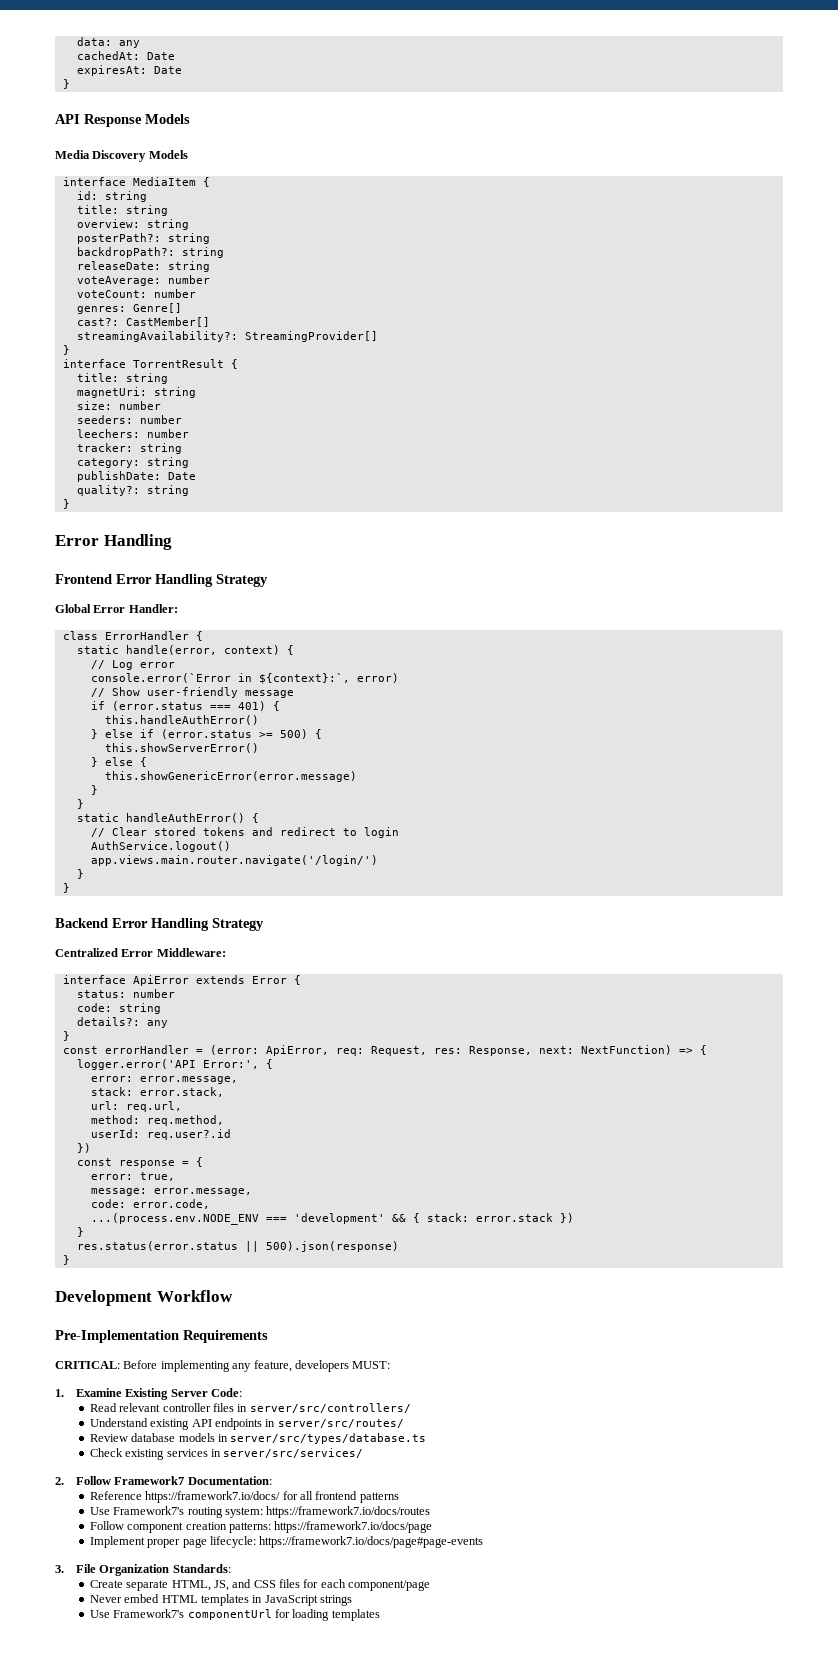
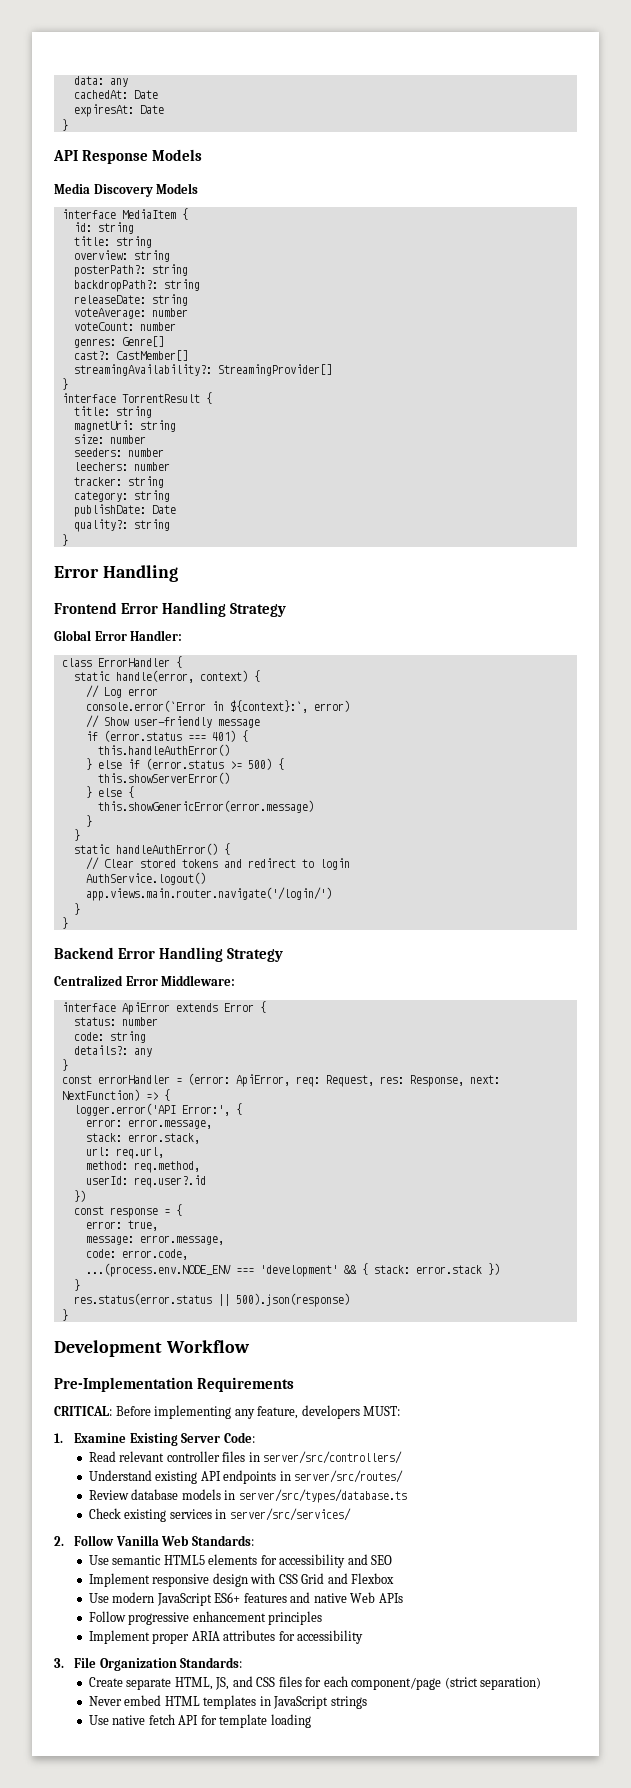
- 2. Follow Framework7 Documentation:
- Reference https://framework7.io/docs/ for all frontend patterns
- Use Framework7's routing system: https://framework7.io/docs/routes
- Follow component creation patterns: https://framework7.io/docs/page
- Implement proper page lifecycle: https://framework7.io/docs/page#page-events
+ 2. Follow Vanilla Web Standards:
+ Use semantic HTML5 elements for accessibility and SEO
+ Implement responsive design with CSS Grid and Flexbox
+ Use modern JavaScript ES6+ features and native Web APIs
+ Follow progressive enhancement principles
+ Implement proper ARIA attributes for accessibility
- Create separate HTML, JS, and CSS files for each component/page
+ Create separate HTML, JS, and CSS files for each component/page (strict separation)
- Use Framework7's componentUrl for loading templates
+ Use native fetch API for template loading

